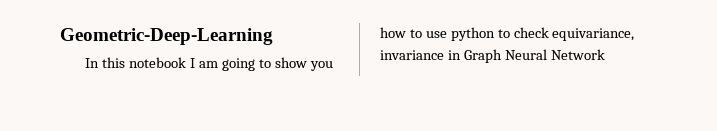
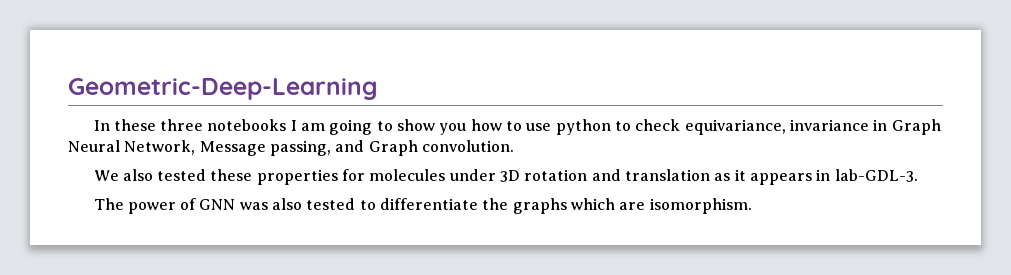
- In this notebook I am going to show you how to use python to check equivariance, invariance in Graph Neural Network
+ In these three notebooks I am going to show you how to use python to check equivariance, invariance in Graph Neural Network, Message passing, and Graph convolution.
+ We also tested these properties for molecules under 3D rotation and translation as it appears in lab-GDL-3.
+ The power of GNN was also tested to differentiate the graphs which are isomorphism.

